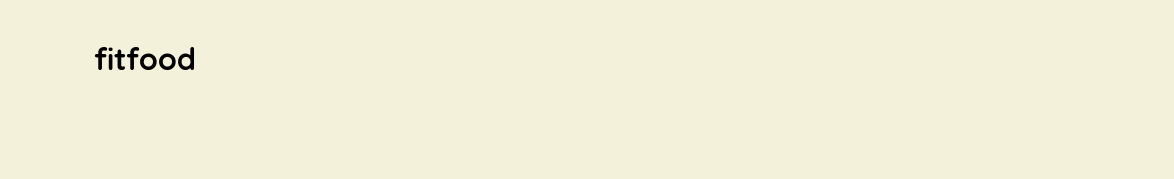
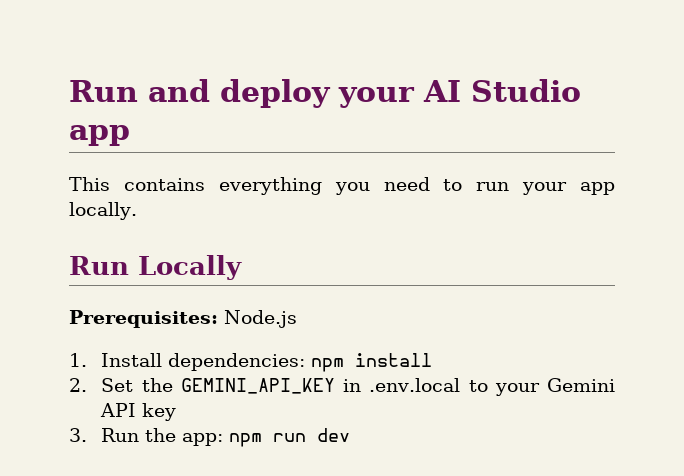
- fitfood
+ Run and deploy your AI Studio app
+ This contains everything you need to run your app locally.
+ Run Locally
+ Prerequisites: Node.js
+ 1. Install dependencies: npm install
+ 2. Set the GEMINI_API_KEY in .env.local to your Gemini API key
+ 3. Run the app: npm run dev

